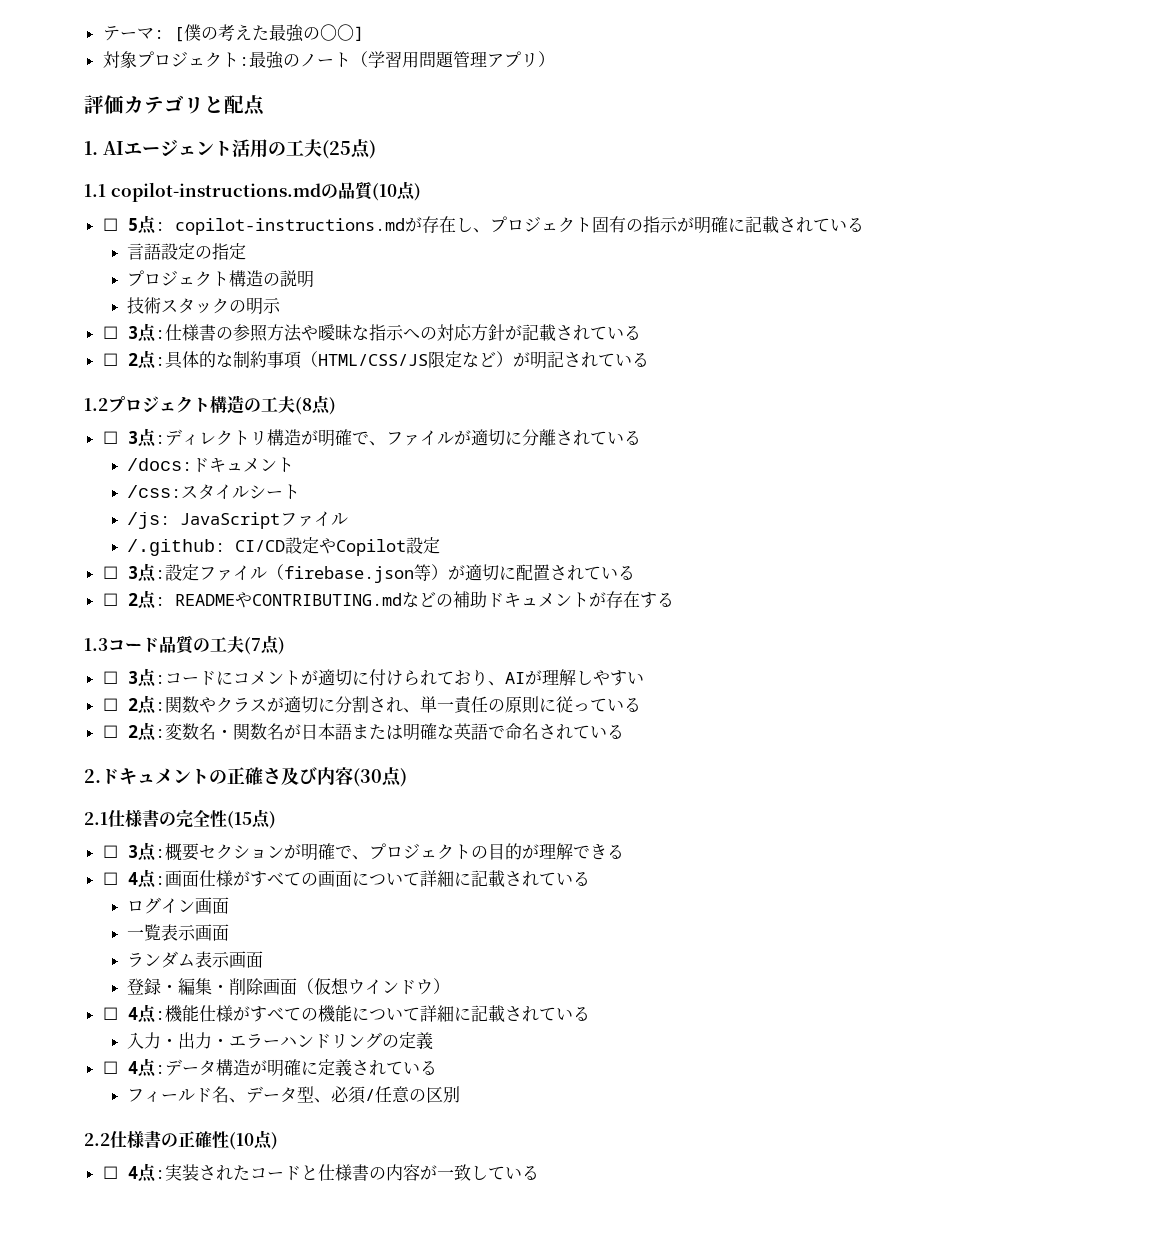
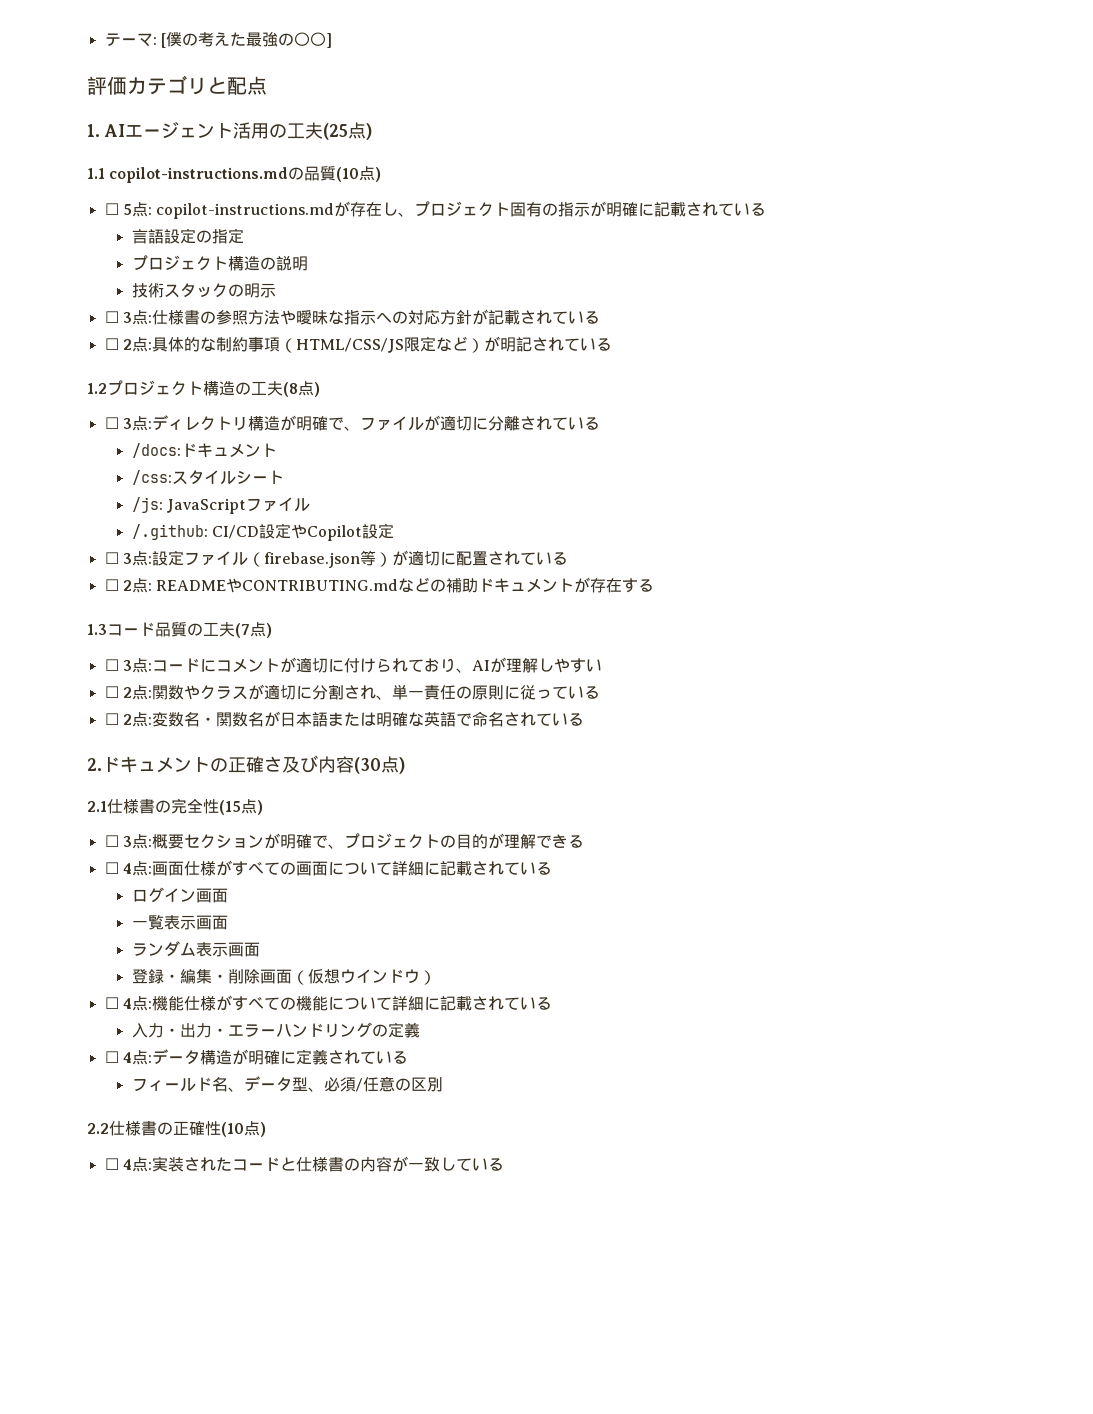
- 対象プロジェクト:最強のノート（学習用問題管理アプリ）

